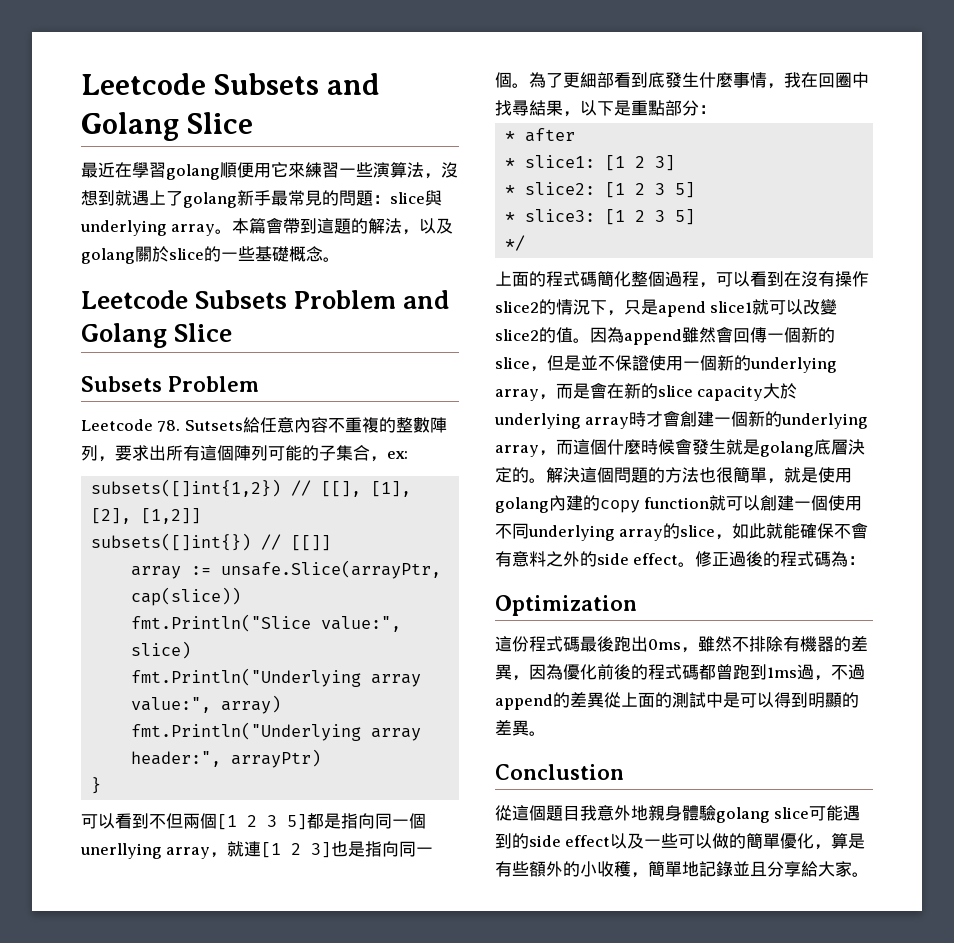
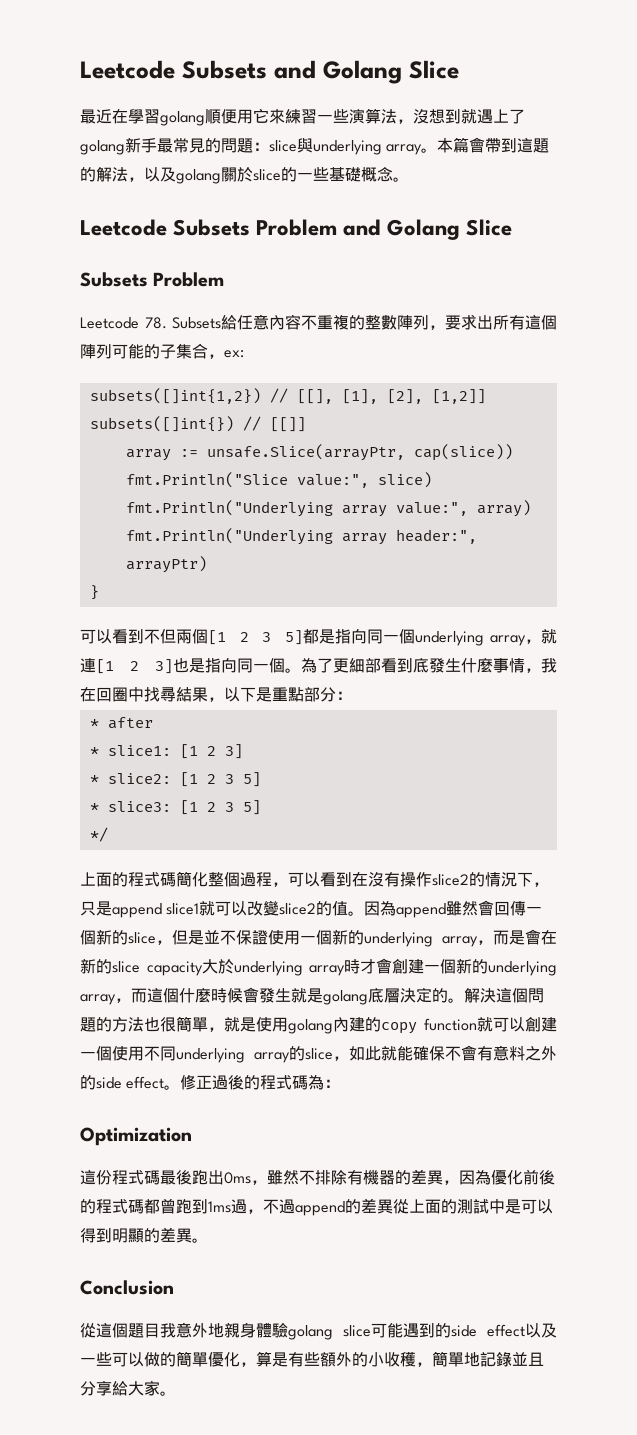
- Leetcode 78. Sutsets給任意內容不重複的整數陣列，要求出所有這個陣列可能的子集合，ex:
+ Leetcode 78. Subsets給任意內容不重複的整數陣列，要求出所有這個陣列可能的子集合，ex:
- 可以看到不但兩個[1 2 3 5]都是指向同一個unerllying array，就連[1 2 3]也是指向同一個。
+ 可以看到不但兩個[1 2 3 5]都是指向同一個underlying array，就連[1 2 3]也是指向同一個。
- 上面的程式碼簡化整個過程，可以看到在沒有操作slice2的情況下，只是apend slice1就可以改變slice2的值。
+ 上面的程式碼簡化整個過程，可以看到在沒有操作slice2的情況下，只是append slice1就可以改變slice2的值。
- Conclustion
+ Conclusion

